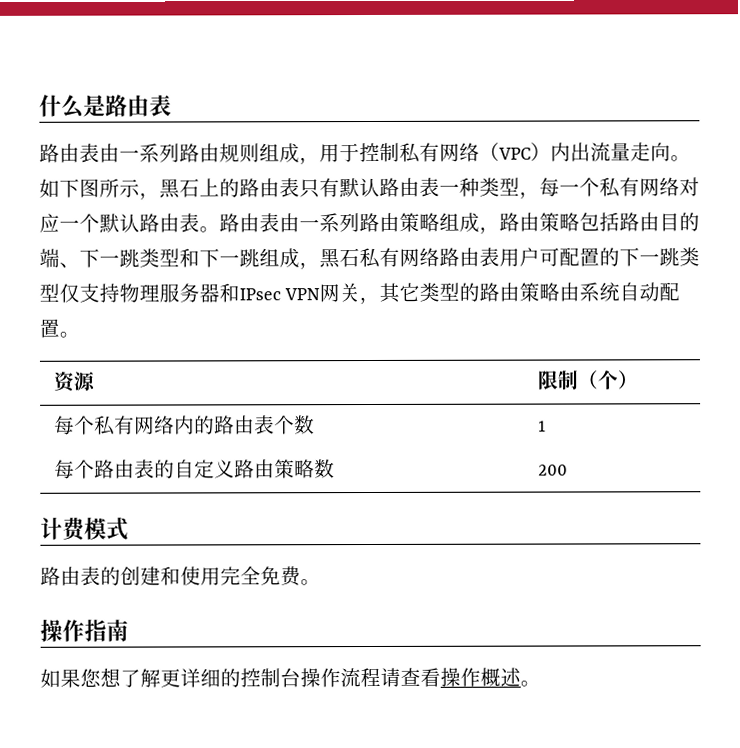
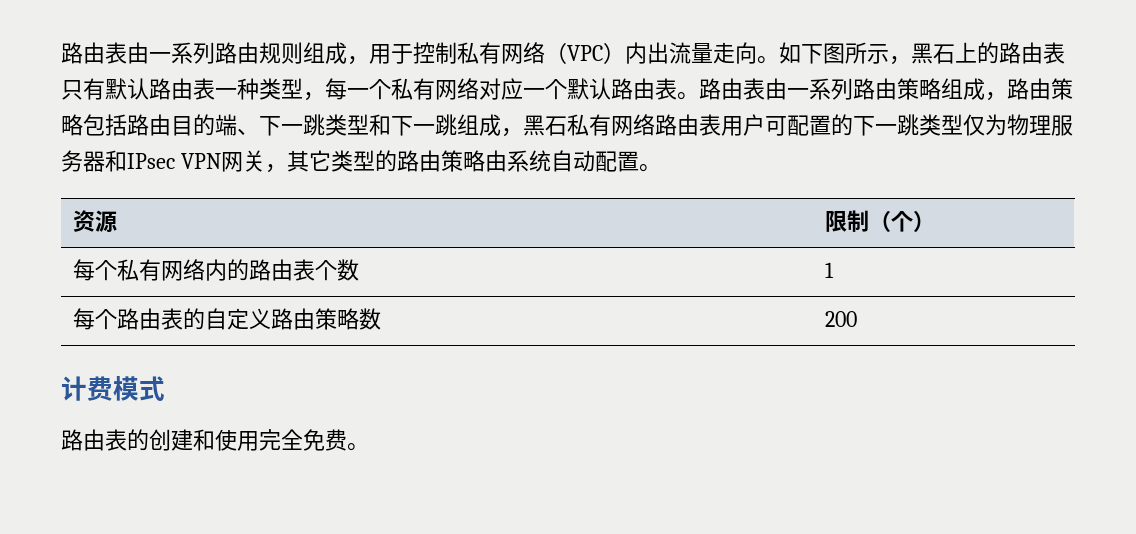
- 什么是路由表
- 路由表由一系列路由策略组成，路由策略包括路由目的端、下一跳类型和下一跳组成，黑石私有网络路由表用户可配置的下一跳类型仅支持物理服务器和IPsec VPN网关，其它类型的路由策略由系统自动配置。
+ 路由表由一系列路由策略组成，路由策略包括路由目的端、下一跳类型和下一跳组成，黑石私有网络路由表用户可配置的下一跳类型仅为物理服务器和IPsec VPN网关，其它类型的路由策略由系统自动配置。
- 操作指南
- 如果您想了解更详细的控制台操作流程请查看操作概述。

